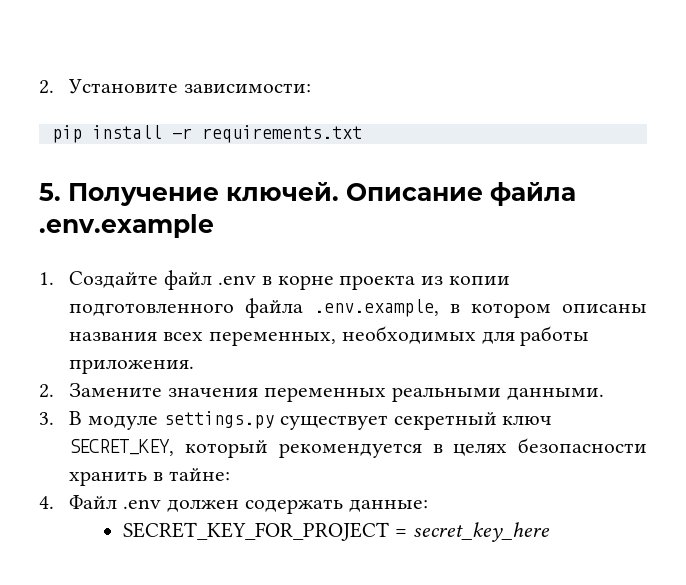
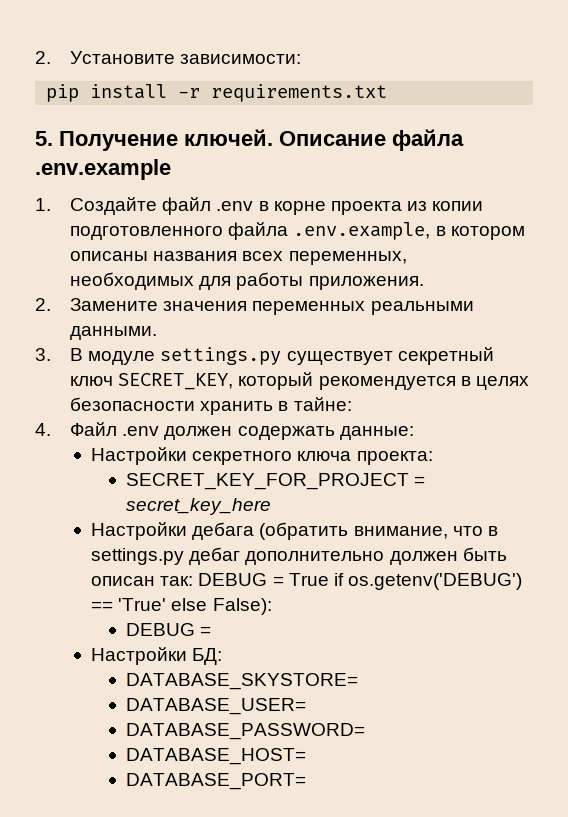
+ Настройки секретного ключа проекта:
+ Настройки дебага (обратить внимание, что в settings.py дебаг дополнительно должен быть описан так: DEBUG = True if os.getenv('DEBUG') == 'True' else False):
+ DEBUG =
+ Настройки БД:
+ DATABASE_SKYSTORE=
+ DATABASE_USER=
+ DATABASE_PASSWORD=
+ DATABASE_HOST=
+ DATABASE_PORT=

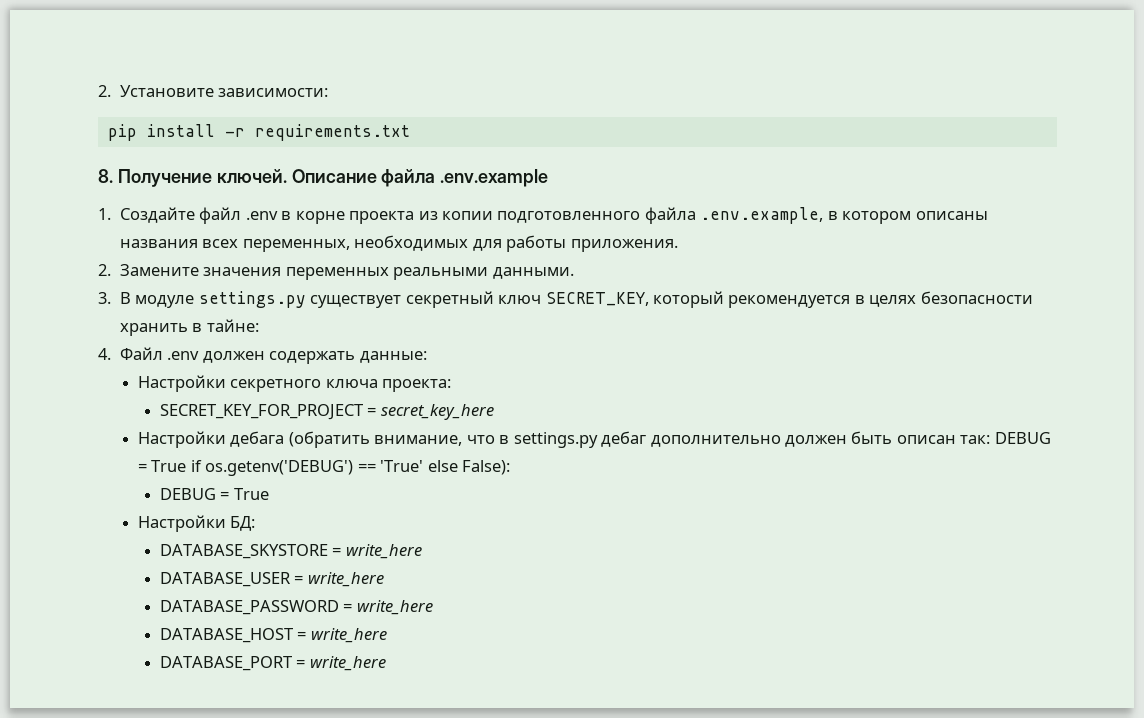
- 5. Получение ключей.
+ 8. Получение ключей.
  Настройки дебага (обратить внимание, что в settings.py дебаг дополнительно должен быть описан так: DEBUG = True if os.getenv('DEBUG') == 'True' else False):
- DEBUG =
+ DEBUG = True
- DATABASE_SKYSTORE=
- DATABASE_USER=
- DATABASE_PASSWORD=
- DATABASE_HOST=
- DATABASE_PORT=
+ DATABASE_SKYSTORE = write_here
+ DATABASE_USER = write_here
+ DATABASE_PASSWORD = write_here
+ DATABASE_HOST = write_here
+ DATABASE_PORT = write_here

